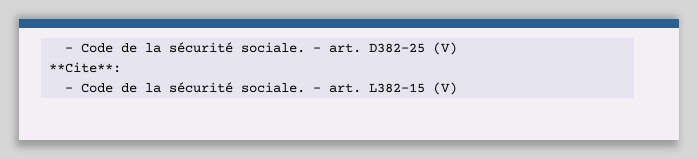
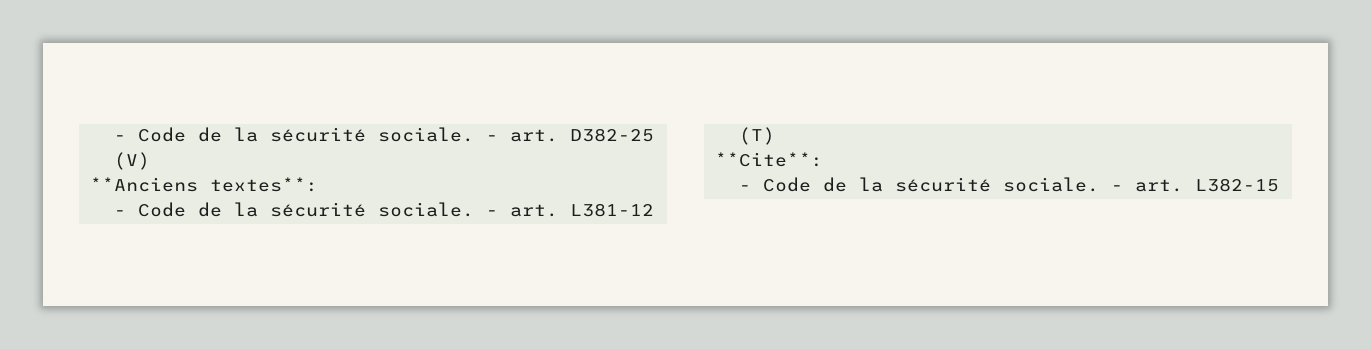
+ **Anciens textes**:
+ - Code de la sécurité sociale. - art. L381-12 (T)
- - art. L382-15 (V)
+ - art. L382-15

